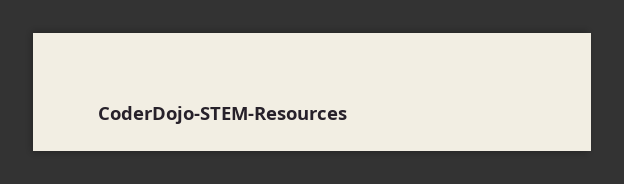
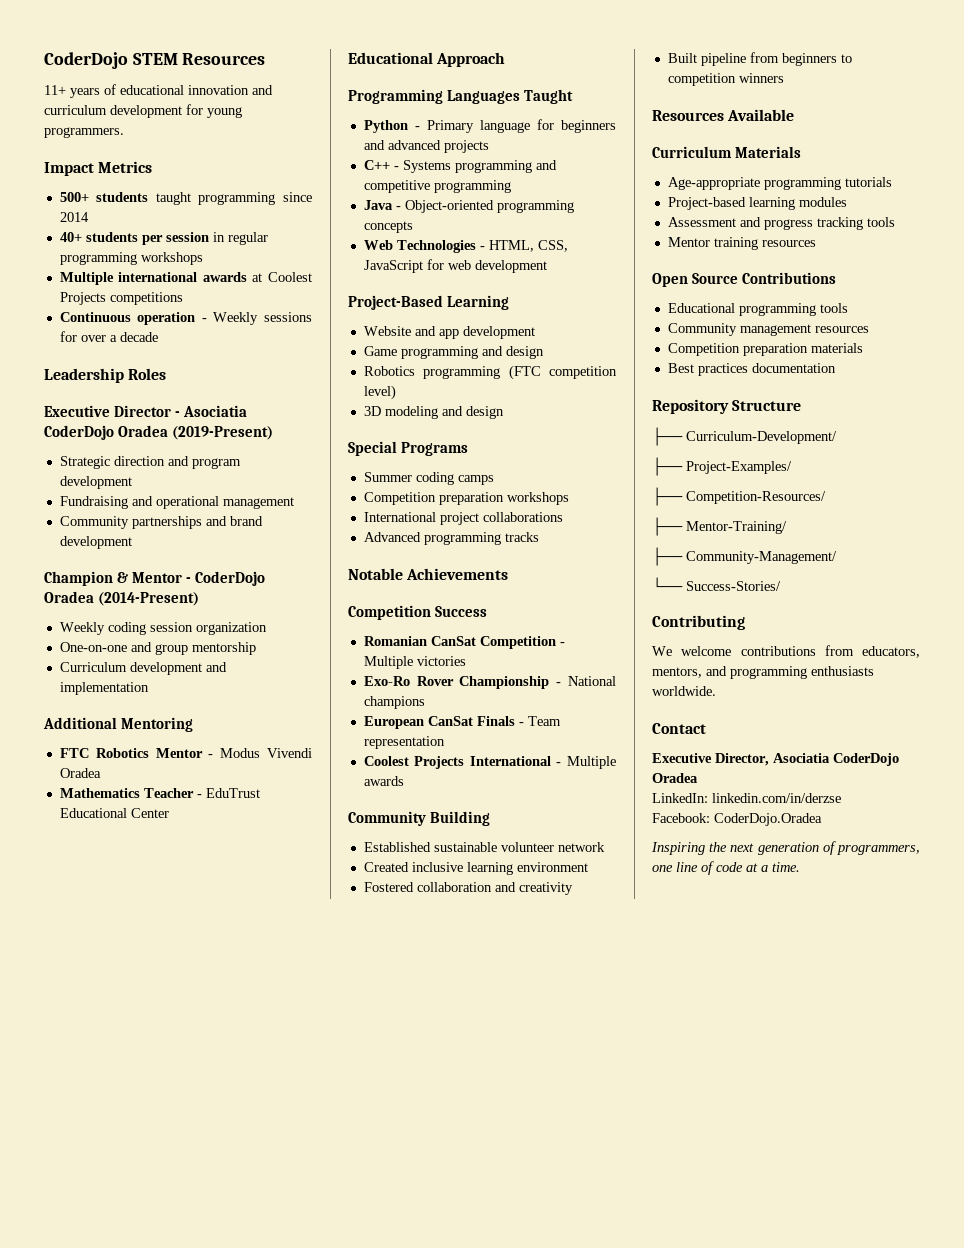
- CoderDojo-STEM-Resources
+ CoderDojo STEM Resources
+ 11+ years of educational innovation and curriculum development for young programmers.
+ Impact Metrics
+ 500+ students taught programming since 2014
+ 40+ students per session in regular programming workshops
+ Multiple international awards at Coolest Projects competitions
+ Continuous operation - Weekly sessions for over a decade
+ Leadership Roles
+ Executive Director - Asociatia CoderDojo Oradea (2019-Present)
+ Strategic direction and program development
+ Fundraising and operational management
+ Community partnerships and brand development
+ Champion & Mentor - CoderDojo Oradea (2014-Present)
+ Weekly coding session organization
+ One-on-one and group mentorship
+ Curriculum development and implementation
+ Additional Mentoring
+ FTC Robotics Mentor - Modus Vivendi Oradea
+ Mathematics Teacher - EduTrust Educational Center
+ Educational Approach
+ Programming Languages Taught
+ Python - Primary language for beginners and advanced projects
+ C++ - Systems programming and competitive programming
+ Java - Object-oriented programming concepts
+ Web Technologies - HTML, CSS, JavaScript for web development
+ Project-Based Learning
+ Website and app development
+ Game programming and design
+ Robotics programming (FTC competition level)
+ 3D modeling and design
+ Special Programs
+ Summer coding camps
+ Competition preparation workshops
+ International project collaborations
+ Advanced programming tracks
+ Notable Achievements
+ Competition Success
+ Romanian CanSat Competition - Multiple victories
+ Exo-Ro Rover Championship - National champions
+ European CanSat Finals - Team representation
+ Coolest Projects International - Multiple awards
+ Community Building
+ Established sustainable volunteer network
+ Created inclusive learning environment
+ Fostered collaboration and creativity
+ Built pipeline from beginners to competition winners
+ Resources Available
+ Curriculum Materials
+ Age-appropriate programming tutorials
+ Project-based learning modules
+ Assessment and progress tracking tools
+ Mentor training resources
+ Open Source Contributions
+ Educational programming tools
+ Community management resources
+ Competition preparation materials
+ Best practices documentation
+ Repository Structure
+ ├── Curriculum-Development/
+ ├── Project-Examples/
+ ├── Competition-Resources/
+ ├── Mentor-Training/
+ ├── Community-Management/
+ └── Success-Stories/
+ Contributing
+ We welcome contributions from educators, mentors, and programming enthusiasts worldwide.
+ Contact
+ Executive Director, Asociatia CoderDojo Oradea
+ LinkedIn: linkedin.com/in/derzse
+ Facebook: CoderDojo.Oradea
+ Inspiring the next generation of programmers, one line of code at a time.

